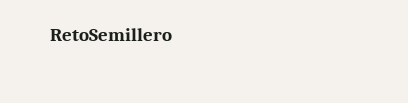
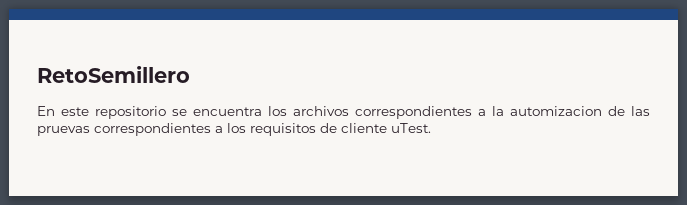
+ En este repositorio se encuentra los archivos correspondientes a la automizacion de las pruevas correspondientes a los requisitos de cliente uTest.

